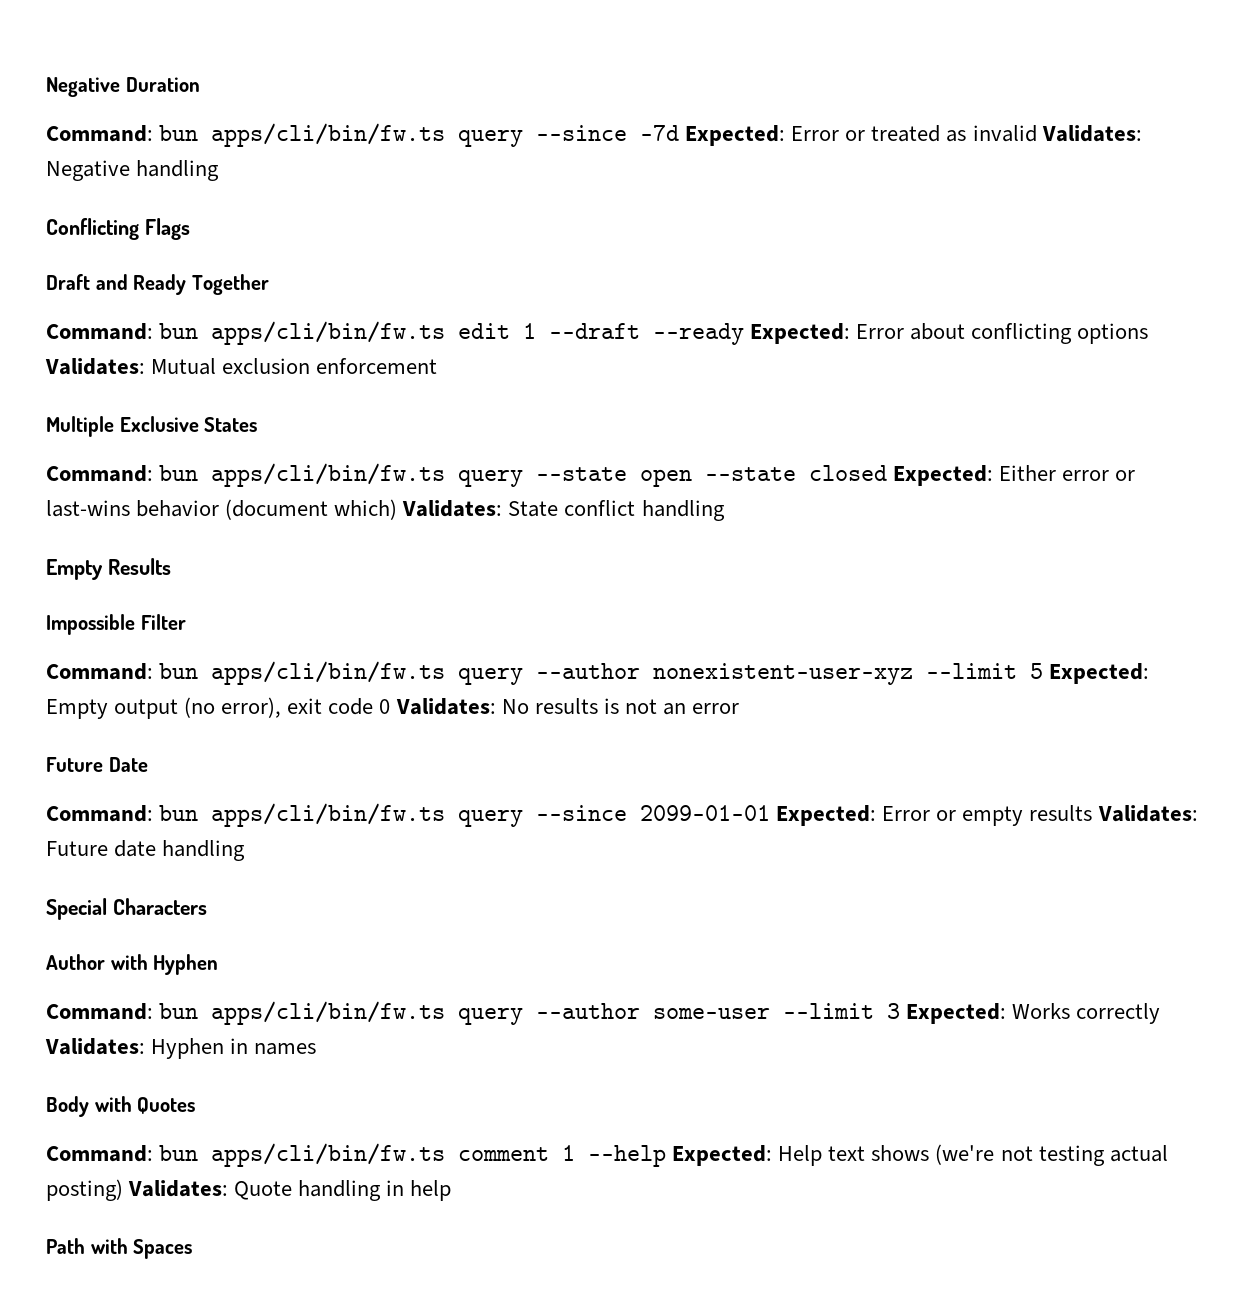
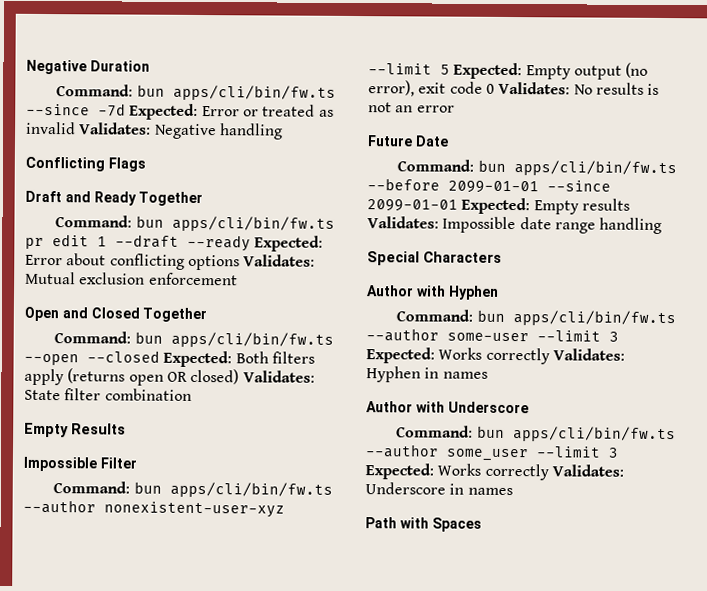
- Command: bun apps/cli/bin/fw.ts query --since -7d Expected: Error or treated as invalid Validates: Negative handling
+ Command: bun apps/cli/bin/fw.ts --since -7d Expected: Error or treated as invalid Validates: Negative handling
- Command: bun apps/cli/bin/fw.ts edit 1 --draft --ready Expected: Error about conflicting options Validates: Mutual exclusion enforcement
+ Command: bun apps/cli/bin/fw.ts pr edit 1 --draft --ready Expected: Error about conflicting options Validates: Mutual exclusion enforcement
- Multiple Exclusive States
- Command: bun apps/cli/bin/fw.ts query --state open --state closed Expected: Either error or last-wins behavior (document which) Validates: State conflict handling
+ Open and Closed Together
+ Command: bun apps/cli/bin/fw.ts --open --closed Expected: Both filters apply (returns open OR closed) Validates: State filter combination
- Command: bun apps/cli/bin/fw.ts query --author nonexistent-user-xyz --limit 5 Expected: Empty output (no error), exit code 0 Validates: No results is not an error
+ Command: bun apps/cli/bin/fw.ts --author nonexistent-user-xyz --limit 5 Expected: Empty output (no error), exit code 0 Validates: No results is not an error
- Command: bun apps/cli/bin/fw.ts query --since 2099-01-01 Expected: Error or empty results Validates: Future date handling
+ Command: bun apps/cli/bin/fw.ts --before 2099-01-01 --since 2099-01-01 Expected: Empty results Validates: Impossible date range handling
- Command: bun apps/cli/bin/fw.ts query --author some-user --limit 3 Expected: Works correctly Validates: Hyphen in names
+ Command: bun apps/cli/bin/fw.ts --author some-user --limit 3 Expected: Works correctly Validates: Hyphen in names
- Body with Quotes
- Command: bun apps/cli/bin/fw.ts comment 1 --help Expected: Help text shows (we're not testing actual posting) Validates: Quote handling in help
+ Author with Underscore
+ Command: bun apps/cli/bin/fw.ts --author some_user --limit 3 Expected: Works correctly Validates: Underscore in names

